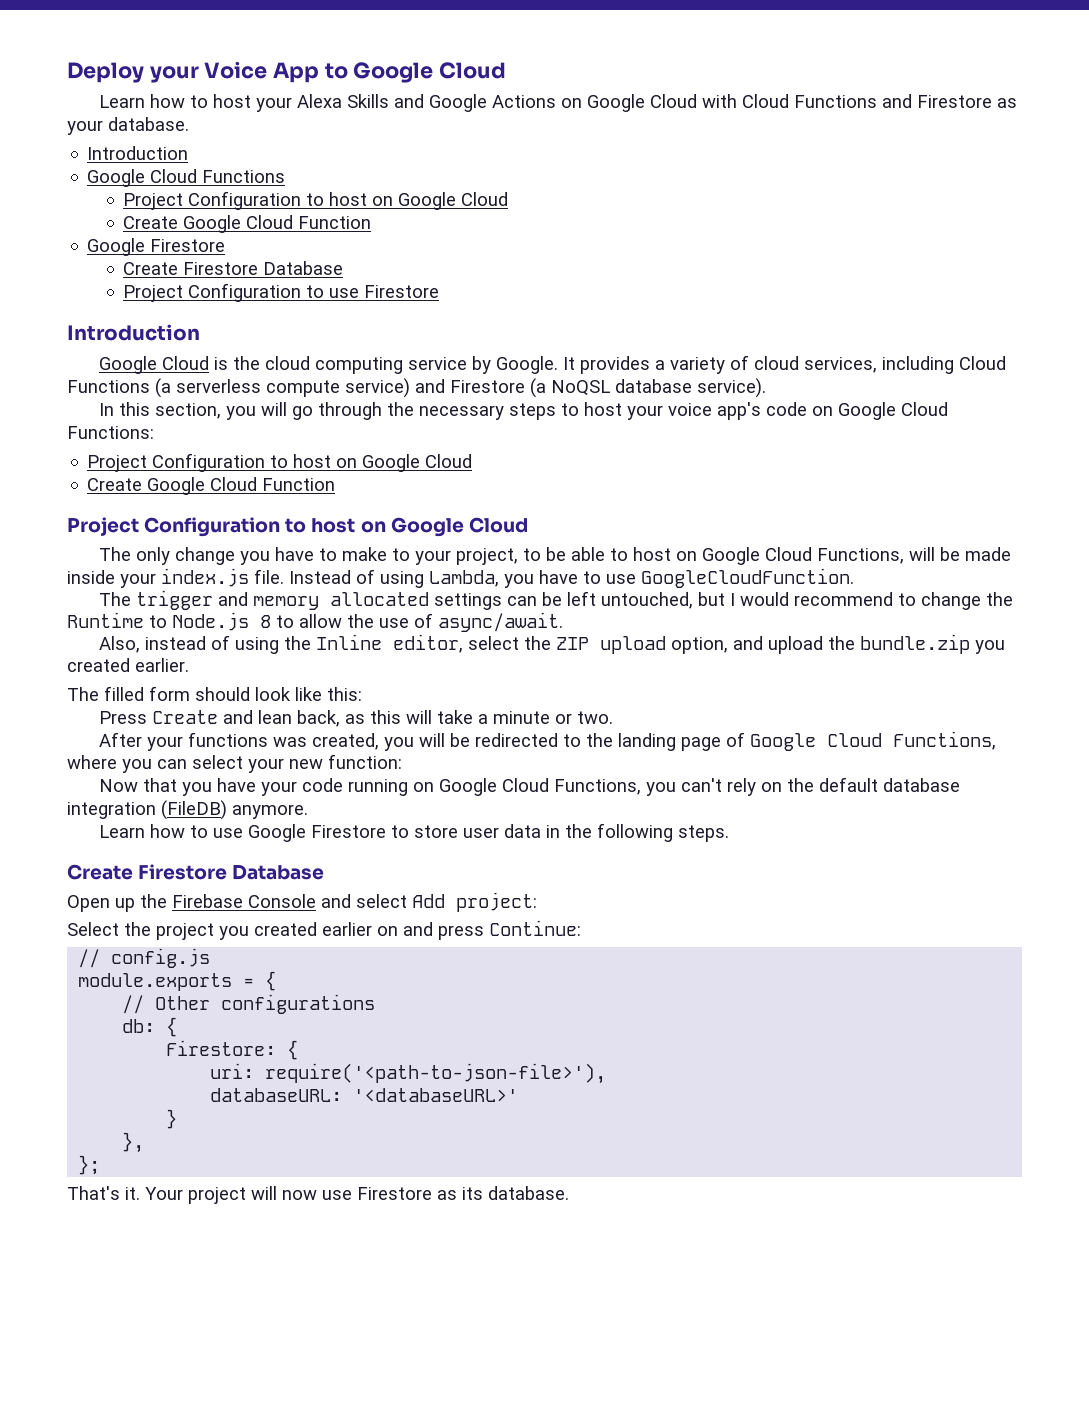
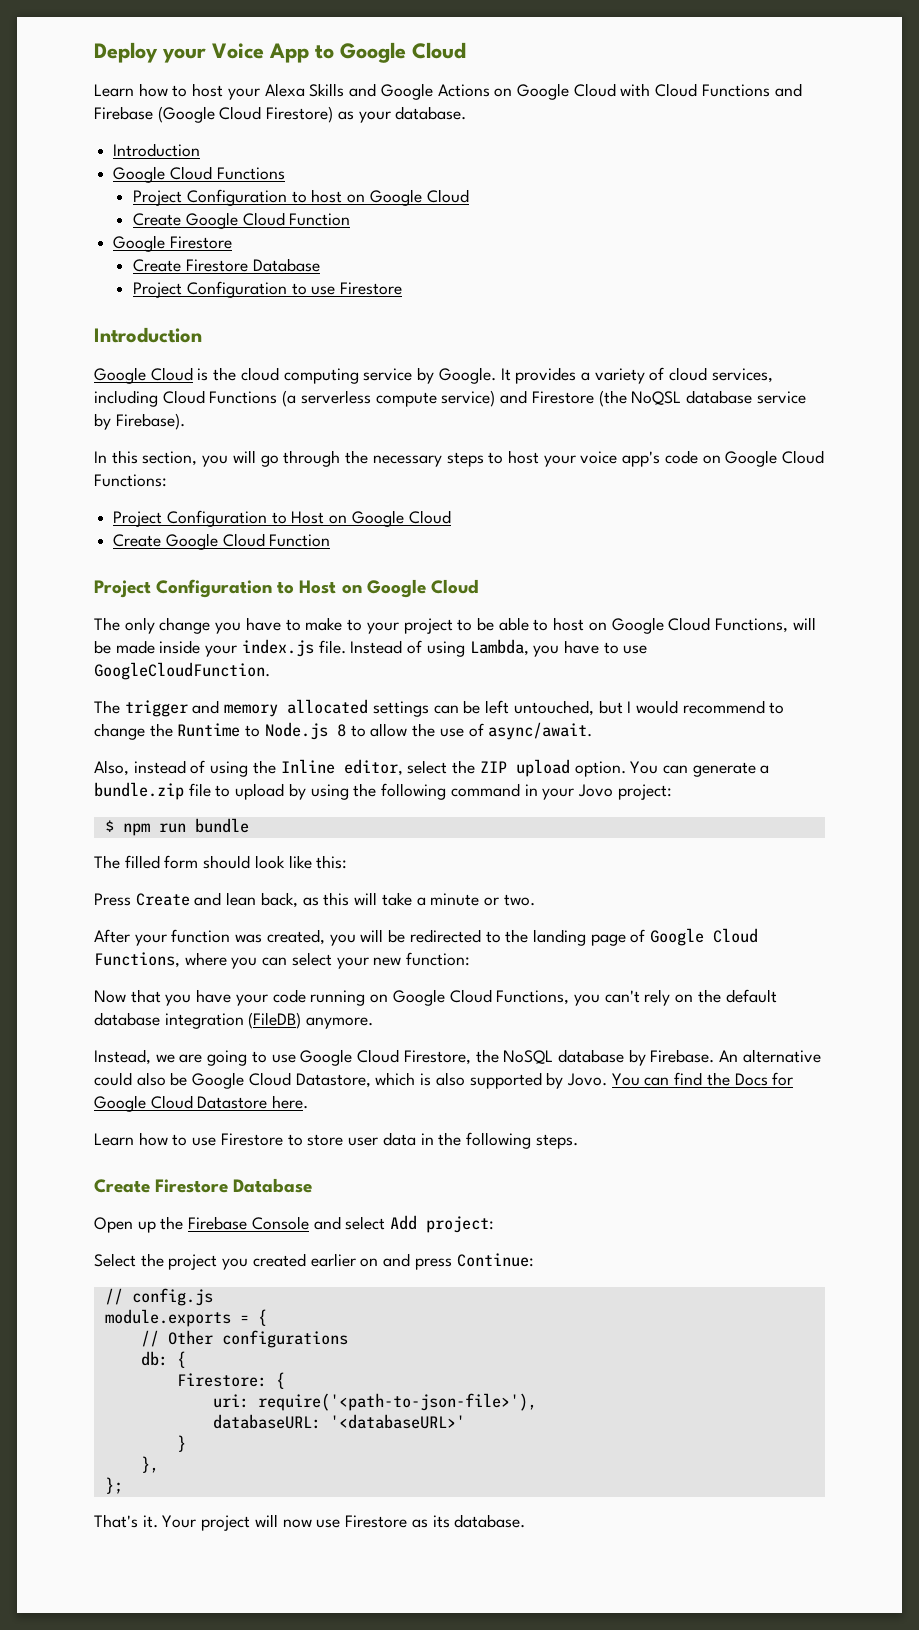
- Learn how to host your Alexa Skills and Google Actions on Google Cloud with Cloud Functions and Firestore as your database.
+ Learn how to host your Alexa Skills and Google Actions on Google Cloud with Cloud Functions and Firebase (Google Cloud Firestore) as your database.
- It provides a variety of cloud services, including Cloud Functions (a serverless compute service) and Firestore (a NoQSL database service).
+ It provides a variety of cloud services, including Cloud Functions (a serverless compute service) and Firestore (the NoQSL database service by Firebase).
  In this section, you will go through the necessary steps to host your voice app's code on Google Cloud Functions:
- Project Configuration to host on Google Cloud
+ Project Configuration to Host on Google Cloud
  Create Google Cloud Function
- Project Configuration to host on Google Cloud
+ Project Configuration to Host on Google Cloud
- The only change you have to make to your project, to be able to host on Google Cloud Functions, will be made inside your index.js file.
+ The only change you have to make to your project to be able to host on Google Cloud Functions, will be made inside your index.js file.
- Also, instead of using the Inline editor, select the ZIP upload option, and upload the bundle.zip you created earlier.
+ Also, instead of using the Inline editor, select the ZIP upload option. You can generate a bundle.zip file to upload by using the following command in your Jovo project:
+ $ npm run bundle
- After your functions was created, you will be redirected to the landing page of Google Cloud Functions, where you can select your new function:
+ After your function was created, you will be redirected to the landing page of Google Cloud Functions, where you can select your new function:
+ Instead, we are going to use Google Cloud Firestore, the NoSQL database by Firebase. An alternative could also be Google Cloud Datastore, which is also supported by Jovo. You can find the Docs for Google Cloud Datastore here.
- Learn how to use Google Firestore to store user data in the following steps.
+ Learn how to use Firestore to store user data in the following steps.

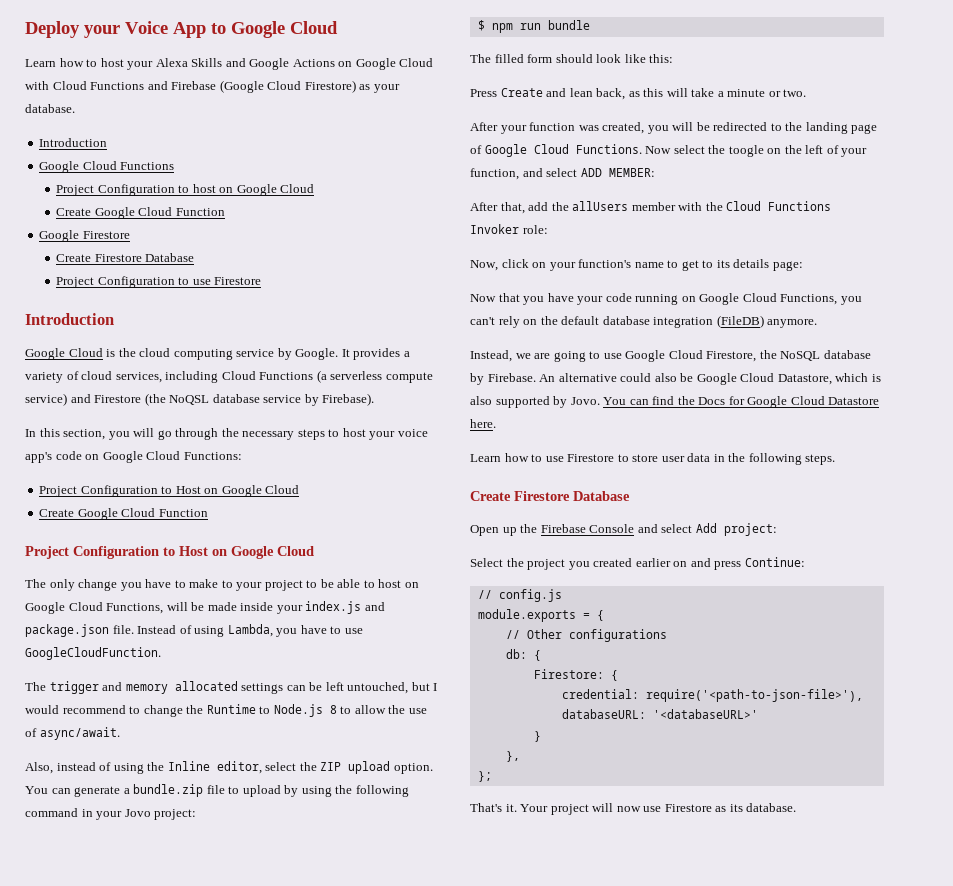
- The only change you have to make to your project to be able to host on Google Cloud Functions, will be made inside your index.js file.
+ The only change you have to make to your project to be able to host on Google Cloud Functions, will be made inside your index.js and package.json file.
- After your function was created, you will be redirected to the landing page of Google Cloud Functions, where you can select your new function:
+ After your function was created, you will be redirected to the landing page of Google Cloud Functions. Now select the toogle on the left of your function, and select ADD MEMBER:
+ After that, add the allUsers member with the Cloud Functions Invoker role:
+ Now, click on your function's name to get to its details page:
- uri: require('<path-to-json-file>'),
+ credential: require('<path-to-json-file>'),

